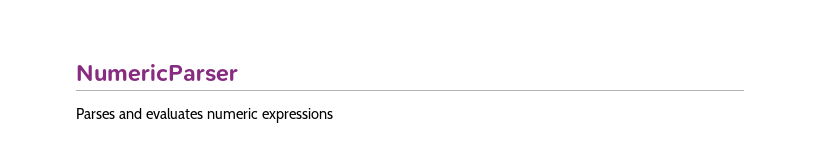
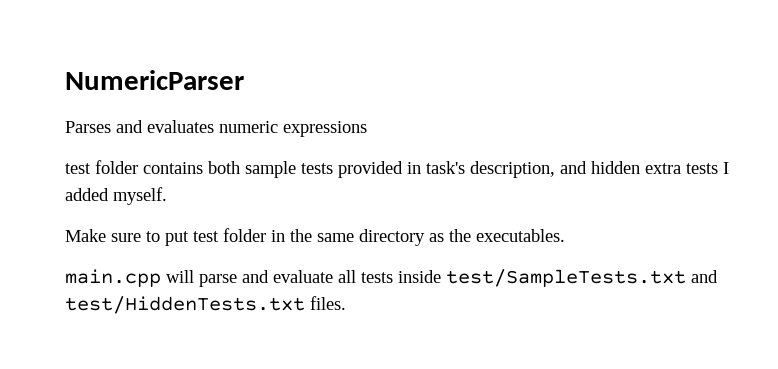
+ test folder contains both sample tests provided in task's description, and hidden extra tests I added myself.
+ Make sure to put test folder in the same directory as the executables.
+ main.cpp will parse and evaluate all tests inside test/SampleTests.txt and test/HiddenTests.txt files.

